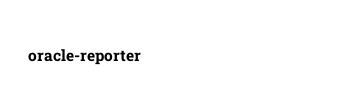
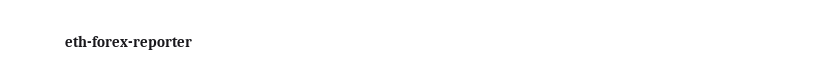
- oracle-reporter
+ eth-forex-reporter

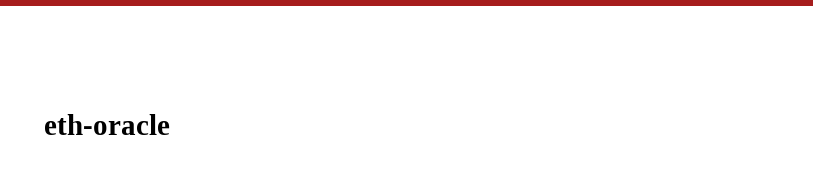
- eth-forex-reporter
+ eth-oracle

